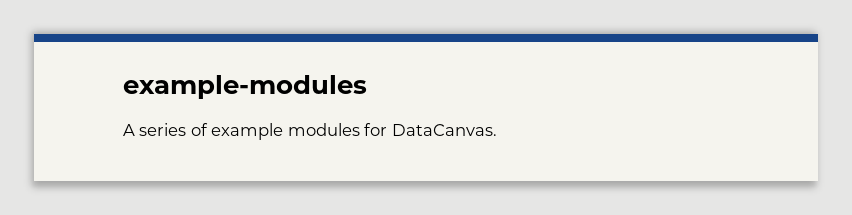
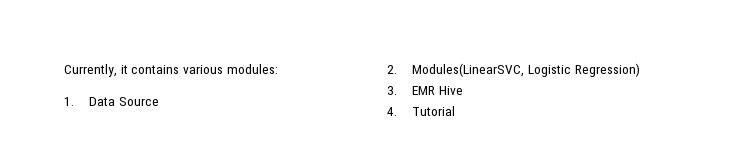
- example-modules
- A series of example modules for DataCanvas.
+ Currently, it contains various modules:
+ 1. Data Source
+ 2. Modules(LinearSVC, Logistic Regression)
+ 3. EMR Hive
+ 4. Tutorial

